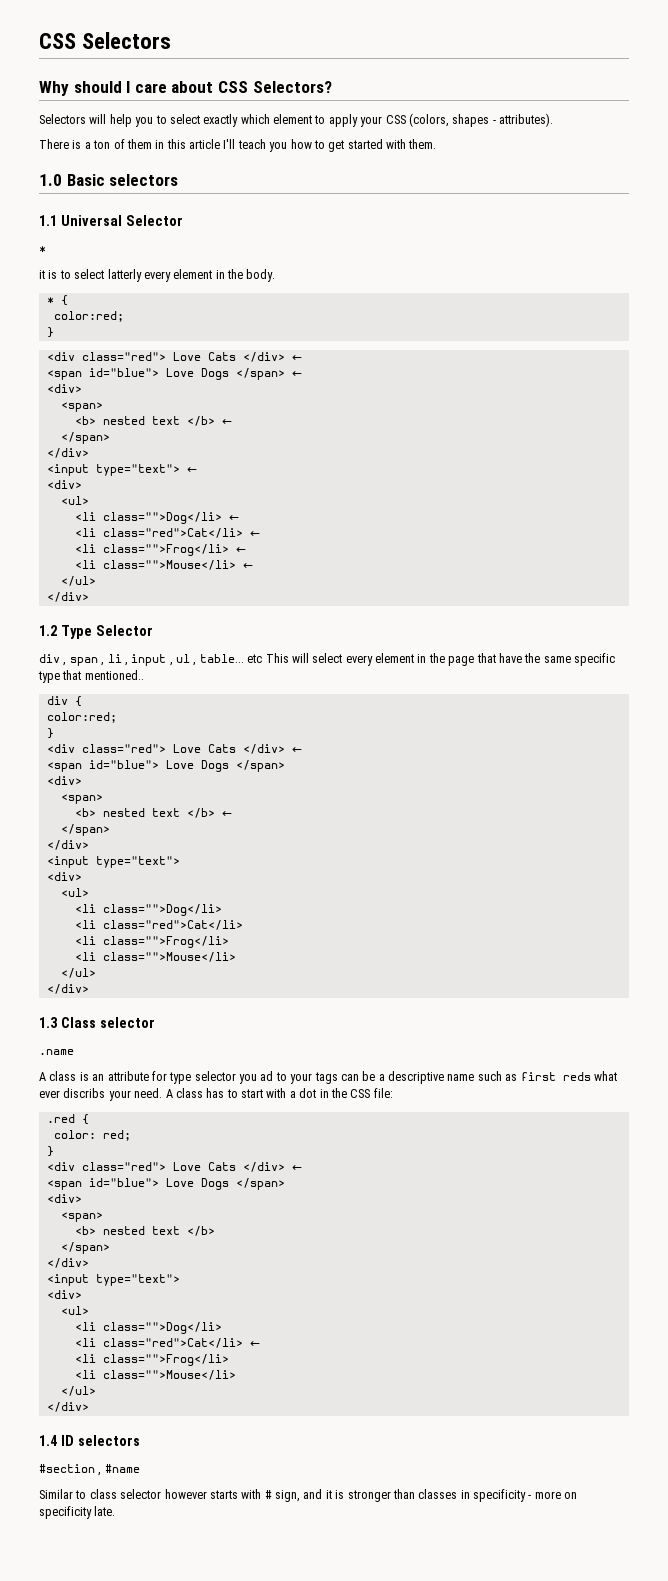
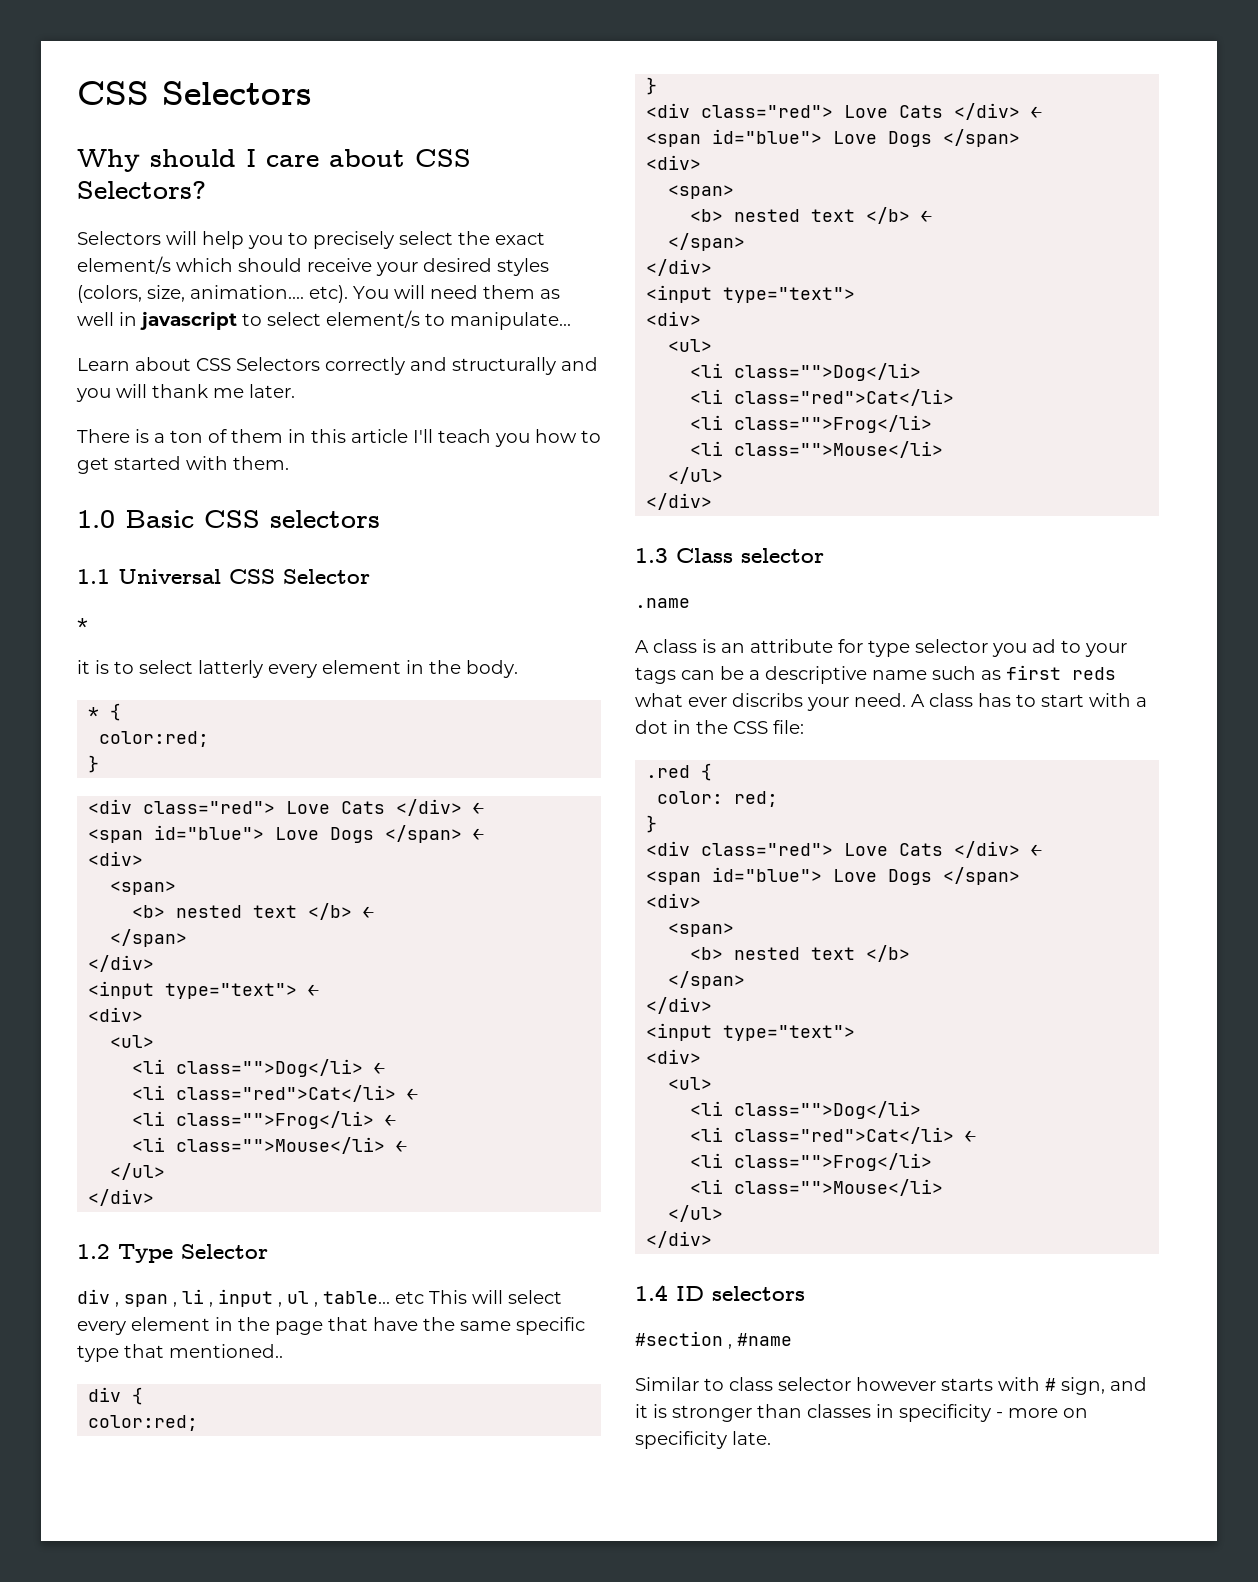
- Selectors will help you to select exactly which element to apply your CSS (colors, shapes - attributes).
+ Selectors will help you to precisely select the exact element/s which should receive your desired styles (colors, size, animation.... etc). You will need them as well in javascript to select element/s to manipulate...
+ Learn about CSS Selectors correctly and structurally and you will thank me later.
- 1.0 Basic selectors
+ 1.0 Basic CSS selectors
- 1.1 Universal Selector
+ 1.1 Universal CSS Selector

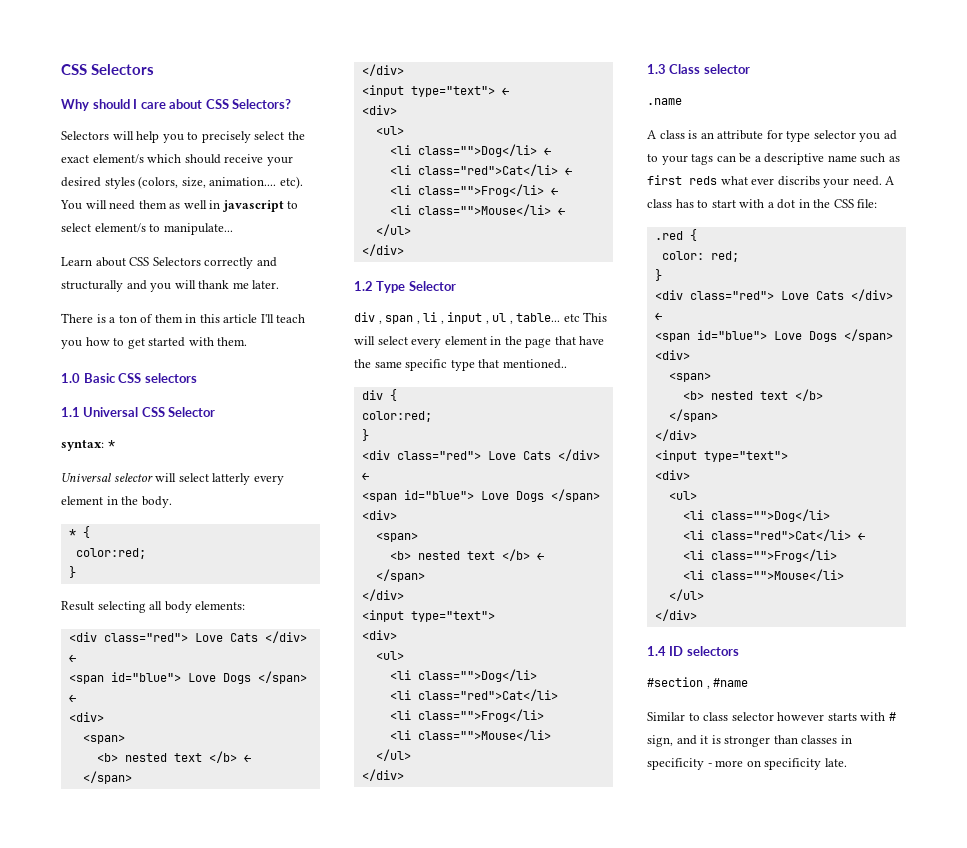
  1.1 Universal CSS Selector
- *
+ syntax: *
- it is to select latterly every element in the body.
+ Universal selector will select latterly every element in the body.
+ Result selecting all body elements:

